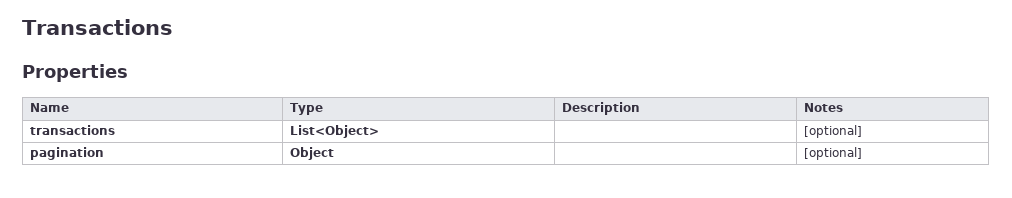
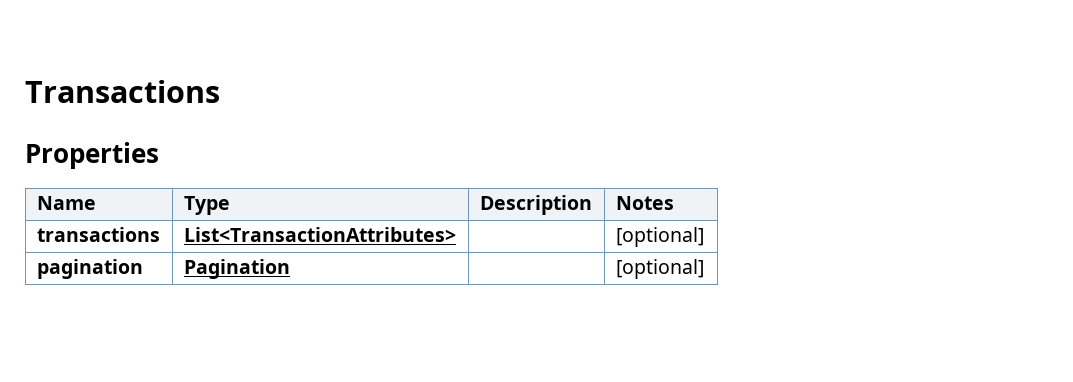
- transactions | List<Object> | | [optional]
+ transactions | List<TransactionAttributes> | | [optional]
- pagination | Object | | [optional]
+ pagination | Pagination | | [optional]

